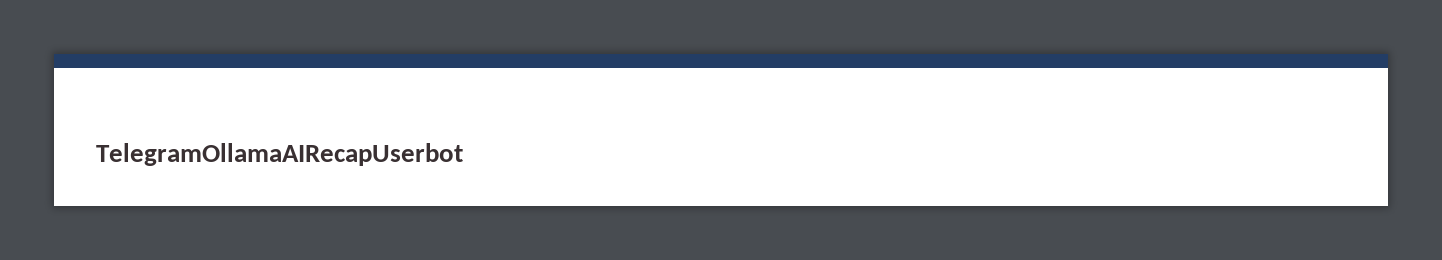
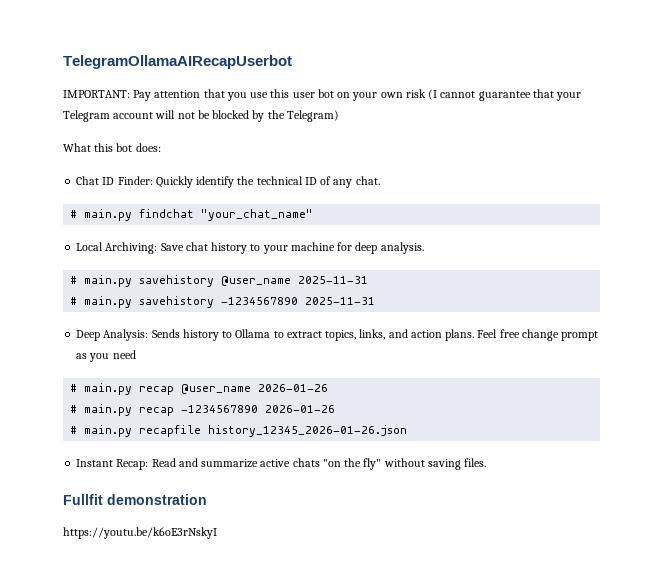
+ IMPORTANT: Pay attention that you use this user bot on your own risk (I cannot guarantee that your Telegram account will not be blocked by the Telegram)
+ What this bot does:
+ Chat ID Finder: Quickly identify the technical ID of any chat.
+ # main.py findchat "your_chat_name"
+ Local Archiving: Save chat history to your machine for deep analysis.
+ # main.py savehistory @user_name 2025-11-31
+ # main.py savehistory -1234567890 2025-11-31
+ Deep Analysis: Sends history to Ollama to extract topics, links, and action plans. Feel free change prompt as you need
+ # main.py recap @user_name 2026-01-26
+ # main.py recap -1234567890 2026-01-26
+ # main.py recapfile history_12345_2026-01-26.json
+ Instant Recap: Read and summarize active chats "on the fly" without saving files.
+ Fullfit demonstration
+ https://youtu.be/k6oE3rNskyI

